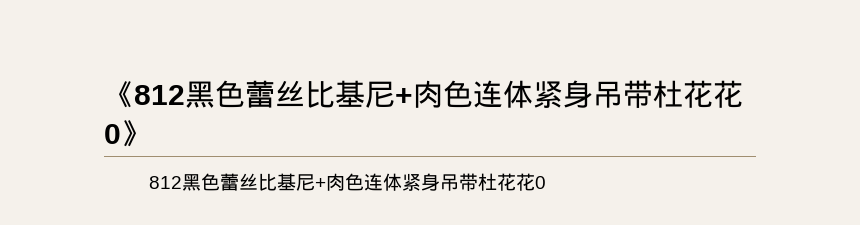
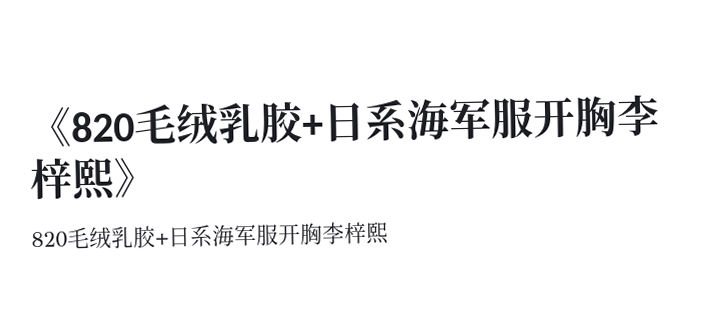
- 《812黑色蕾丝比基尼+肉色连体紧身吊带杜花花0》
- 812黑色蕾丝比基尼+肉色连体紧身吊带杜花花0
+ 《820毛绒乳胶+日系海军服开胸李梓熙》
+ 820毛绒乳胶+日系海军服开胸李梓熙

